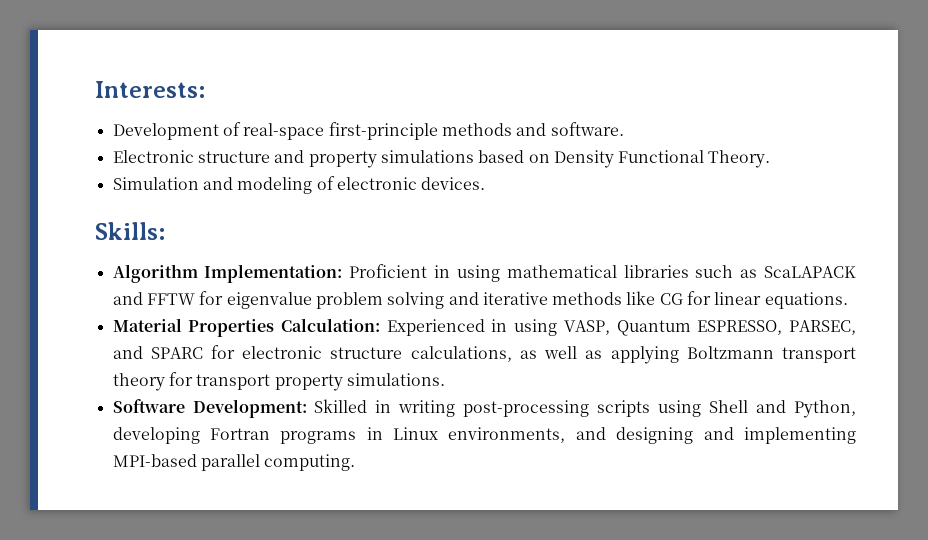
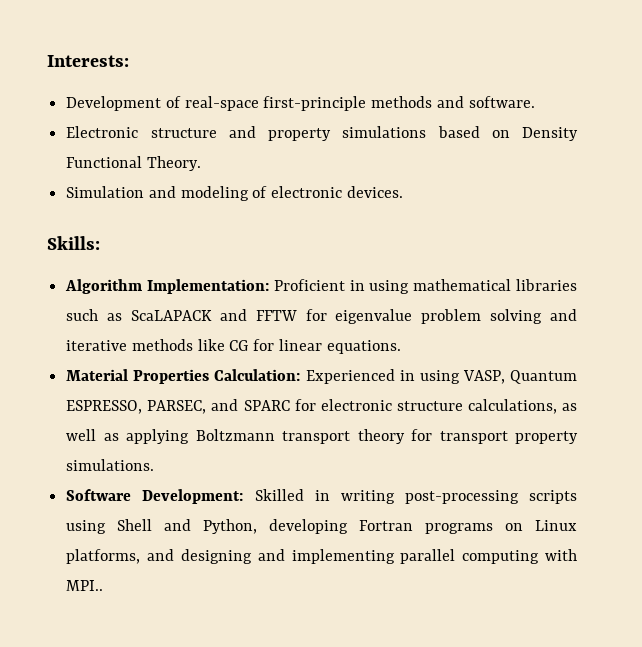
- Software Development: Skilled in writing post-processing scripts using Shell and Python, developing Fortran programs in Linux environments, and designing and implementing MPI-based parallel computing.
+ Software Development: Skilled in writing post-processing scripts using Shell and Python, developing Fortran programs on Linux platforms, and designing and implementing parallel computing with MPI..

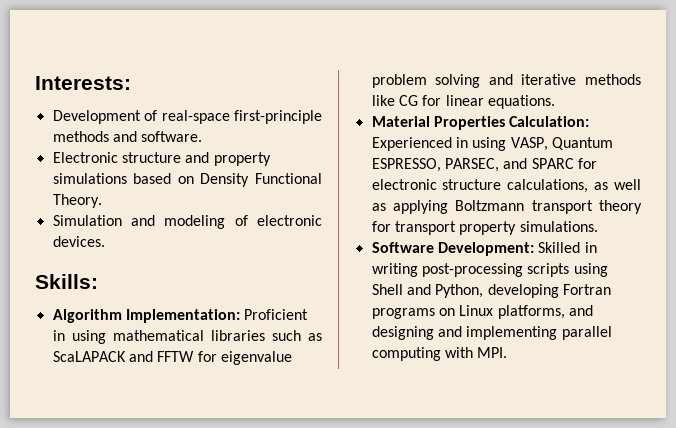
- Software Development: Skilled in writing post-processing scripts using Shell and Python, developing Fortran programs on Linux platforms, and designing and implementing parallel computing with MPI..
+ Software Development: Skilled in writing post-processing scripts using Shell and Python, developing Fortran programs on Linux platforms, and designing and implementing parallel computing with MPI.

